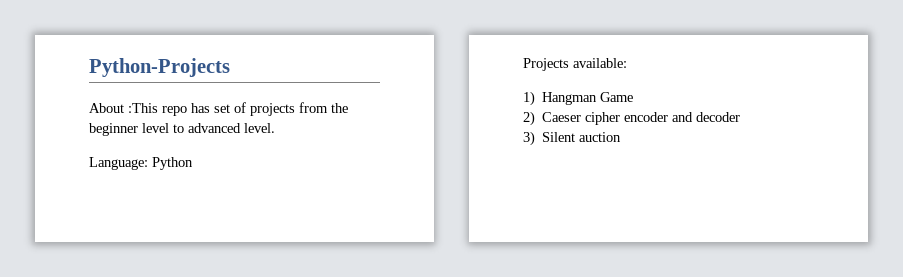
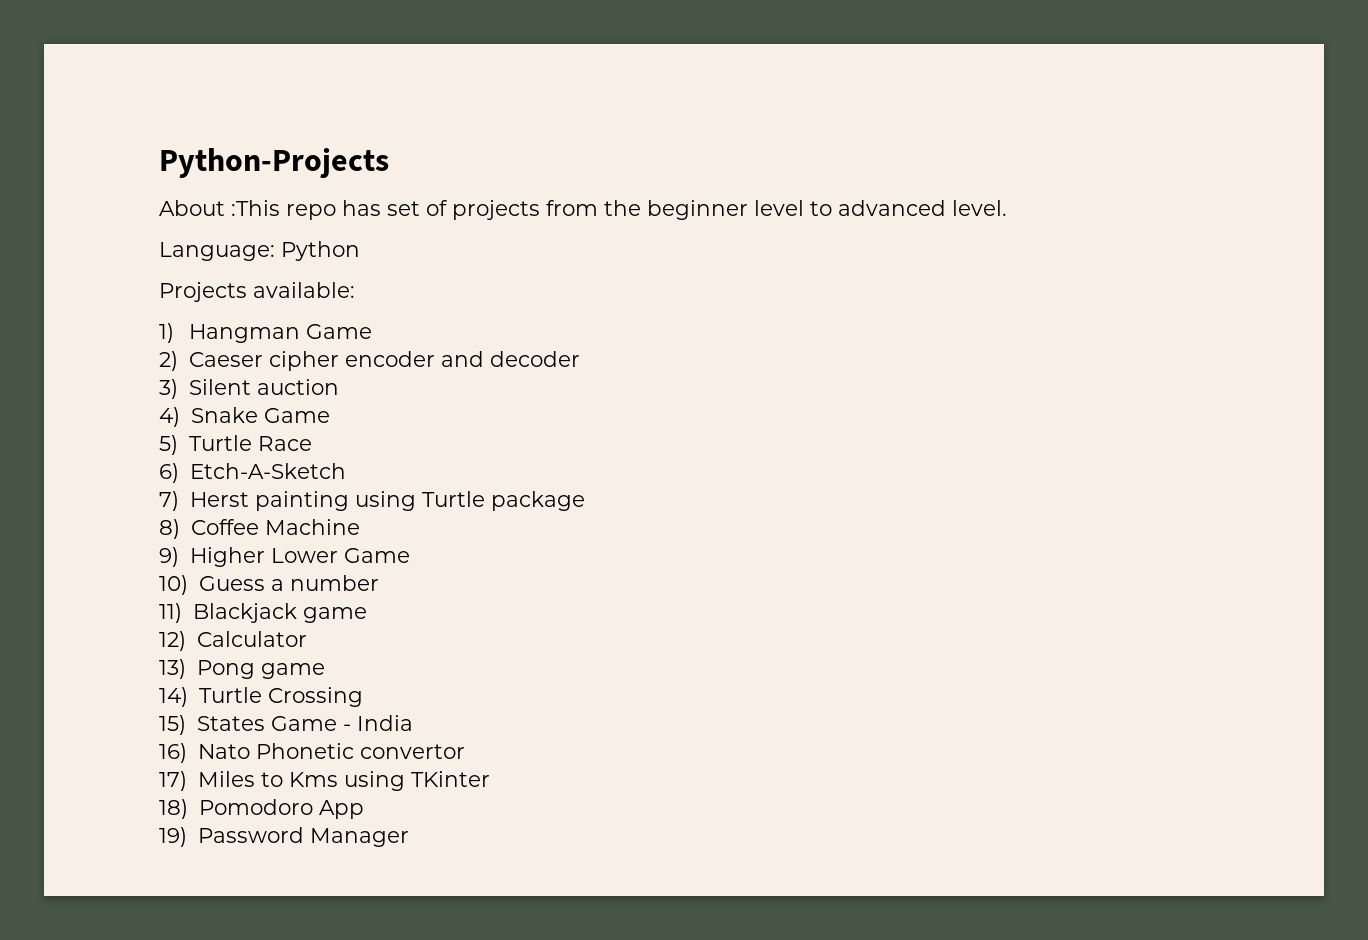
+ 4) Snake Game
+ 5) Turtle Race
+ 6) Etch-A-Sketch
+ 7) Herst painting using Turtle package
+ 8) Coffee Machine
+ 9) Higher Lower Game
+ 10) Guess a number
+ 11) Blackjack game
+ 12) Calculator
+ 13) Pong game
+ 14) Turtle Crossing
+ 15) States Game - India
+ 16) Nato Phonetic convertor
+ 17) Miles to Kms using TKinter
+ 18) Pomodoro App
+ 19) Password Manager

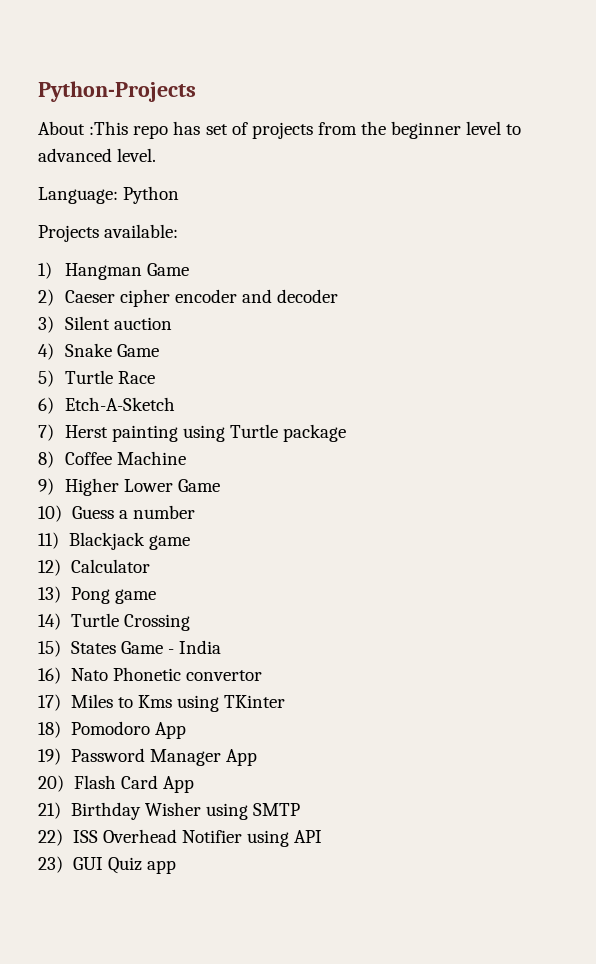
- 19) Password Manager
+ 19) Password Manager App
+ 20) Flash Card App
+ 21) Birthday Wisher using SMTP
+ 22) ISS Overhead Notifier using API
+ 23) GUI Quiz app

